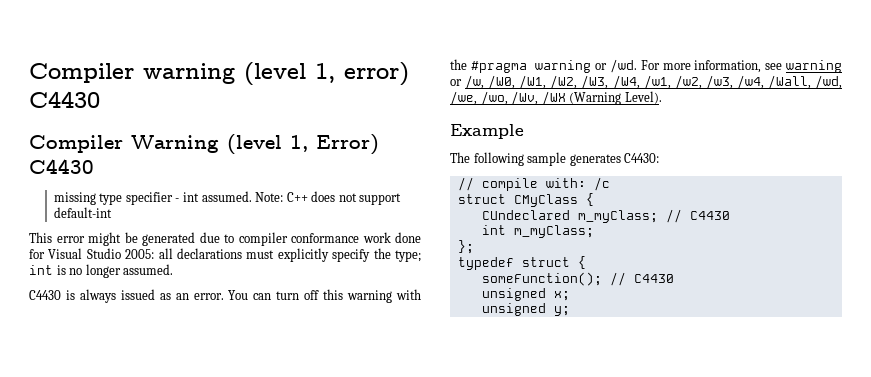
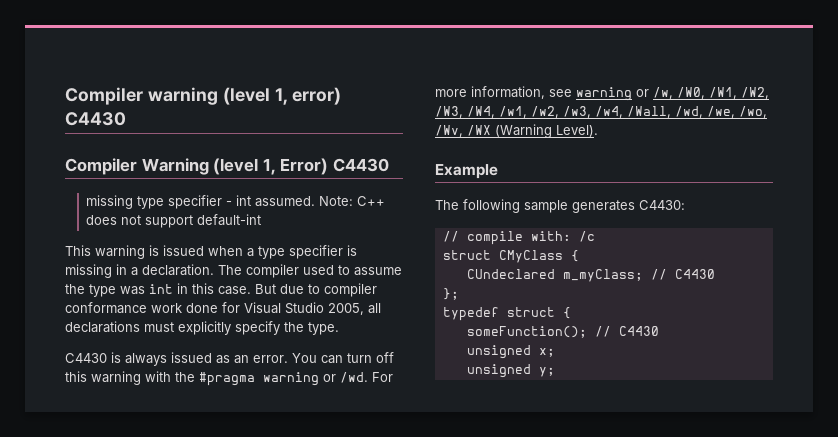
- This error might be generated due to compiler conformance work done for Visual Studio 2005: all declarations must explicitly specify the type; int is no longer assumed.
+ This warning is issued when a type specifier is missing in a declaration. The compiler used to assume the type was int in this case. But due to compiler conformance work done for Visual Studio 2005, all declarations must explicitly specify the type.
- int m_myClass;

